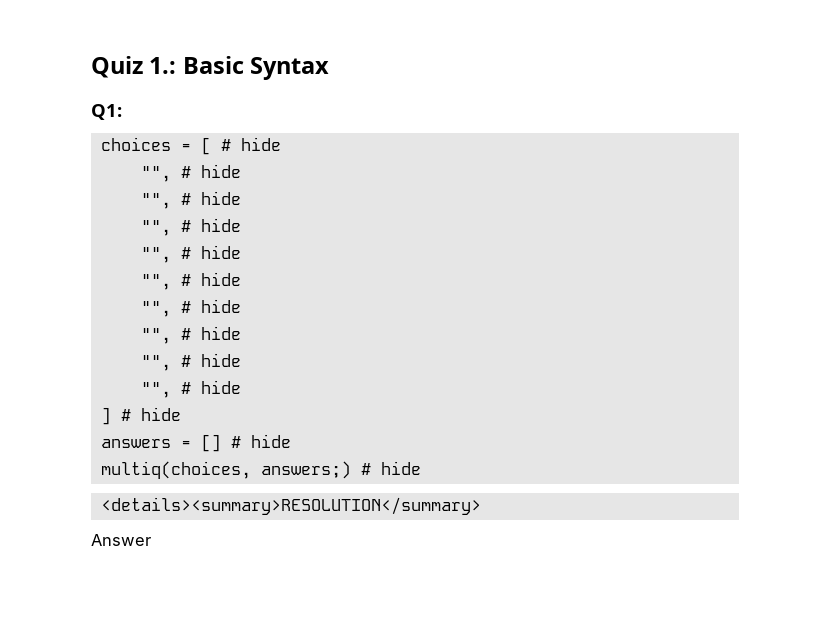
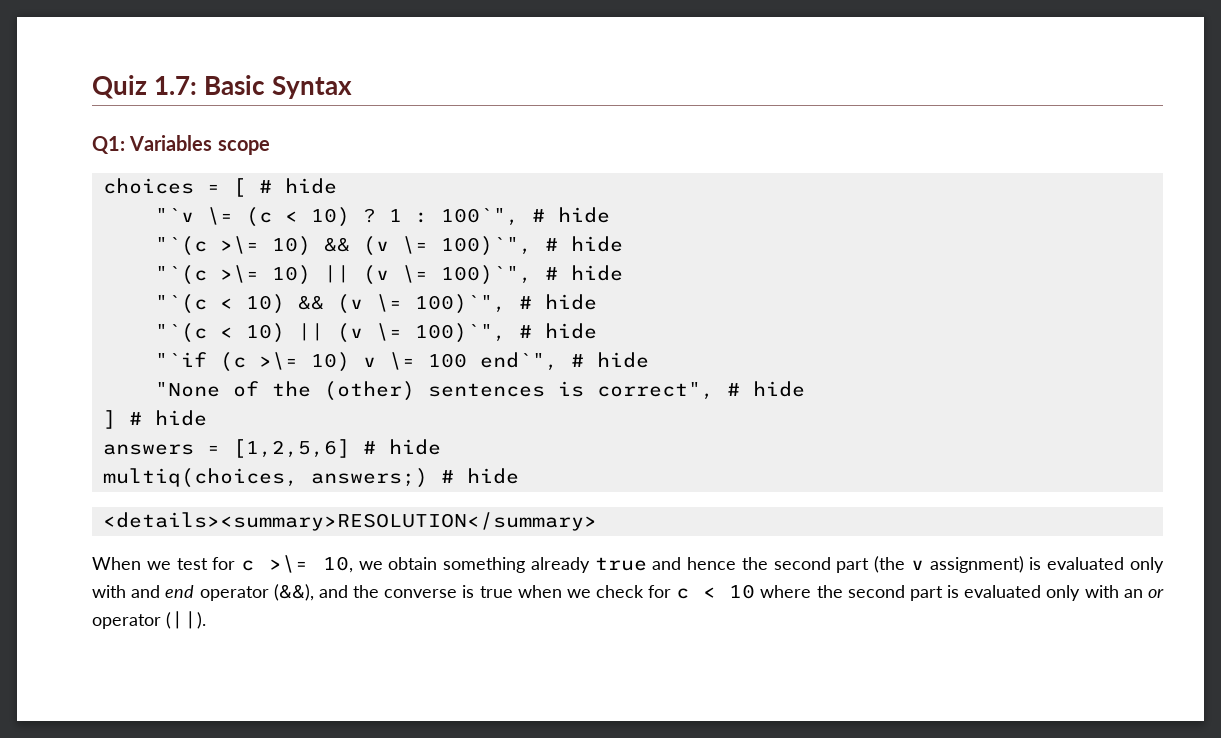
- Quiz 1.: Basic Syntax
+ Quiz 1.7: Basic Syntax
- Q1:
+ Q1: Variables scope
  choices = [ # hide
- "", # hide
- "", # hide
- "", # hide
- "", # hide
- "", # hide
- "", # hide
- "", # hide
- "", # hide
- "", # hide
+ "`v \= (c < 10) ? 1 : 100`", # hide
+ "`(c >\= 10) && (v \= 100)`", # hide
+ "`(c >\= 10) || (v \= 100)`", # hide
+ "`(c < 10) && (v \= 100)`", # hide
+ "`(c < 10) || (v \= 100)`", # hide
+ "`if (c >\= 10) v \= 100 end`", # hide
+ "None of the (other) sentences is correct", # hide
- answers = [] # hide
+ answers = [1,2,5,6] # hide
- Answer
+ When we test for c >\= 10, we obtain something already true and hence the second part (the v assignment) is evaluated only with and end operator (&&), and the converse is true when we check for c < 10 where the second part is evaluated only with an or operator (||).

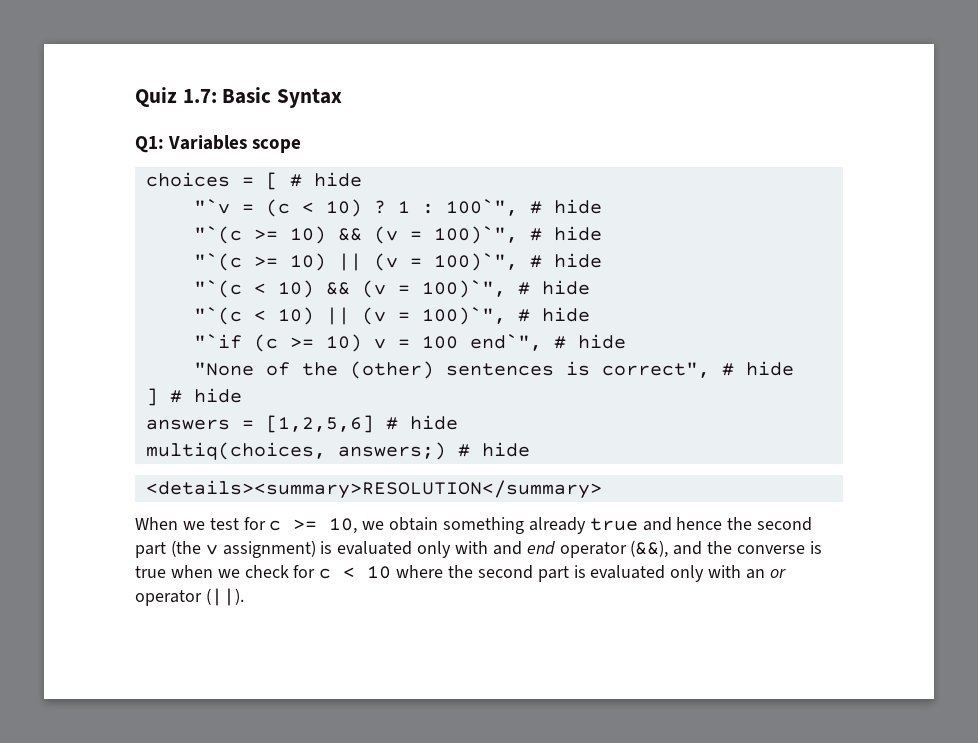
- "`v \= (c < 10) ?
+ "`v = (c < 10) ?
- "`(c >\= 10) && (v \= 100)`", # hide
- "`(c >\= 10) || (v \= 100)`", # hide
+ "`(c >= 10) && (v = 100)`", # hide
+ "`(c >= 10) || (v = 100)`", # hide
- "`(c < 10) && (v \= 100)`", # hide
+ "`(c < 10) && (v = 100)`", # hide
- "`(c < 10) || (v \= 100)`", # hide
+ "`(c < 10) || (v = 100)`", # hide
- "`if (c >\= 10) v \= 100 end`", # hide
+ "`if (c >= 10) v = 100 end`", # hide
- When we test for c >\= 10, we obtain something already true and hence the second part (the v assignment) is evaluated only with and end operator (&&), and the converse is true when we check for c < 10 where the second part is evaluated only with an or operator (||).
+ When we test for c >= 10, we obtain something already true and hence the second part (the v assignment) is evaluated only with and end operator (&&), and the converse is true when we check for c < 10 where the second part is evaluated only with an or operator (||).

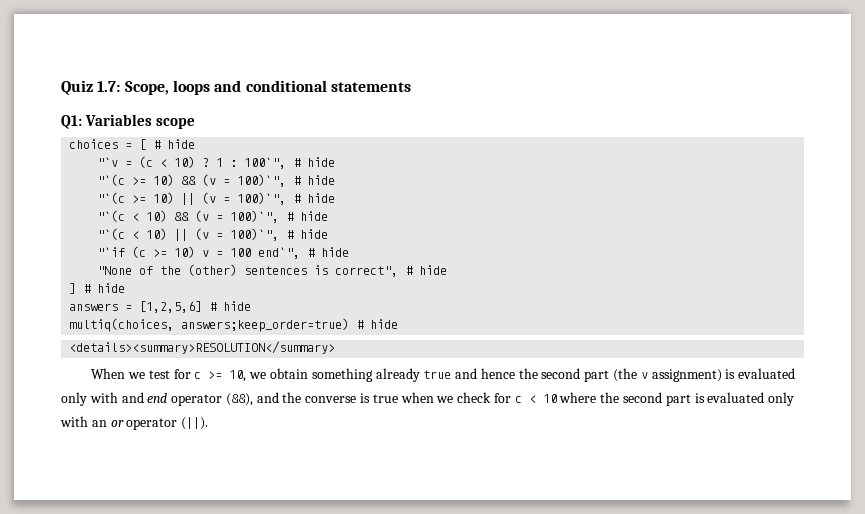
- Quiz 1.7: Basic Syntax
+ Quiz 1.7: Scope, loops and conditional statements
- multiq(choices, answers;) # hide
+ multiq(choices, answers;keep_order=true) # hide

